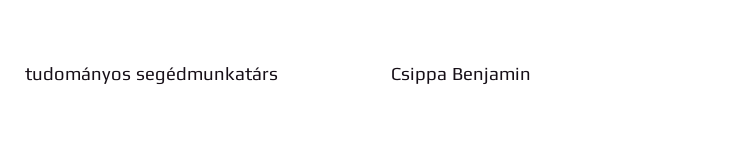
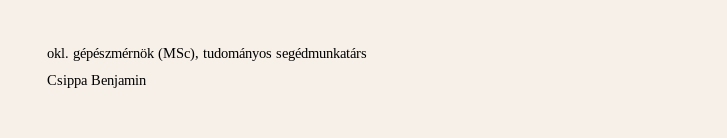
- tudományos segédmunkatárs
+ okl. gépészmérnök (MSc), tudományos segédmunkatárs

